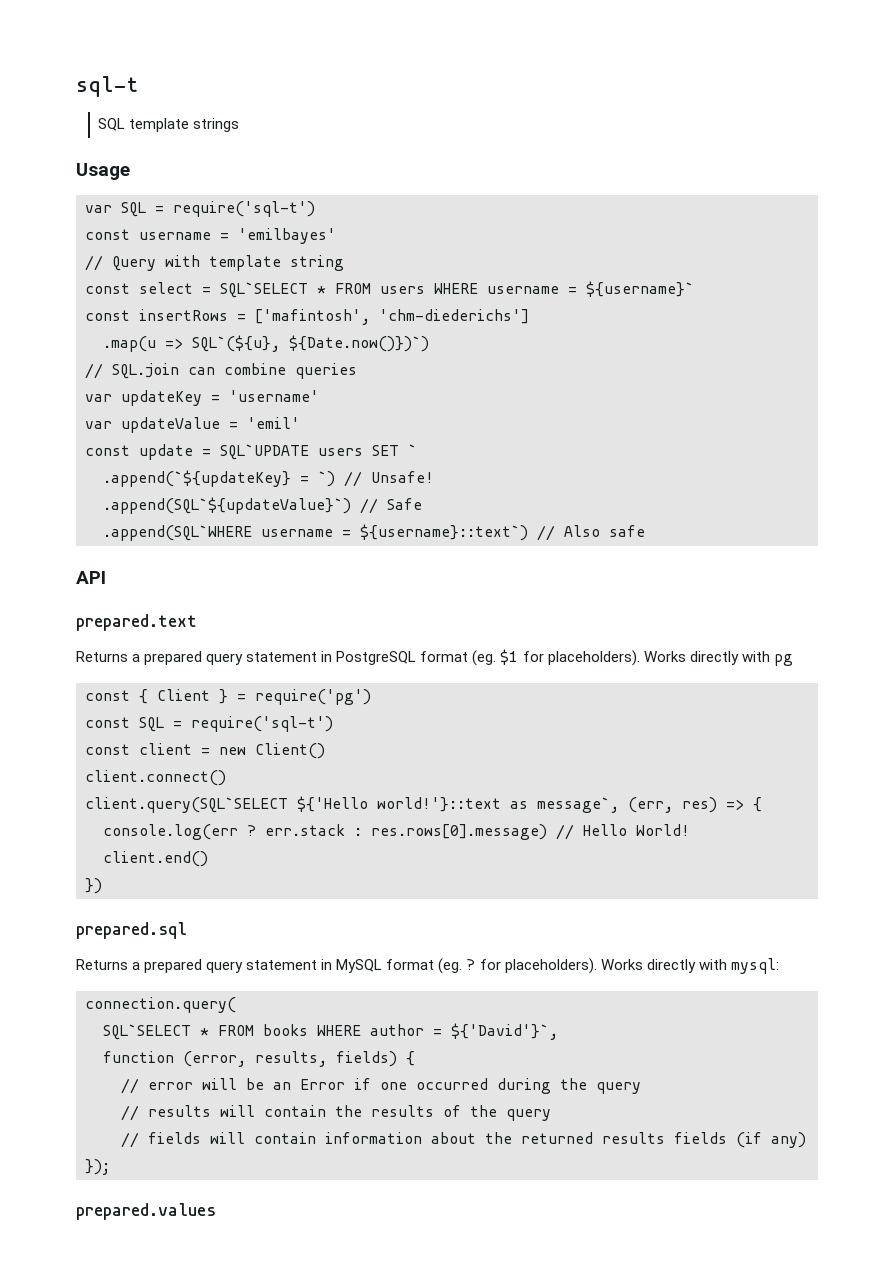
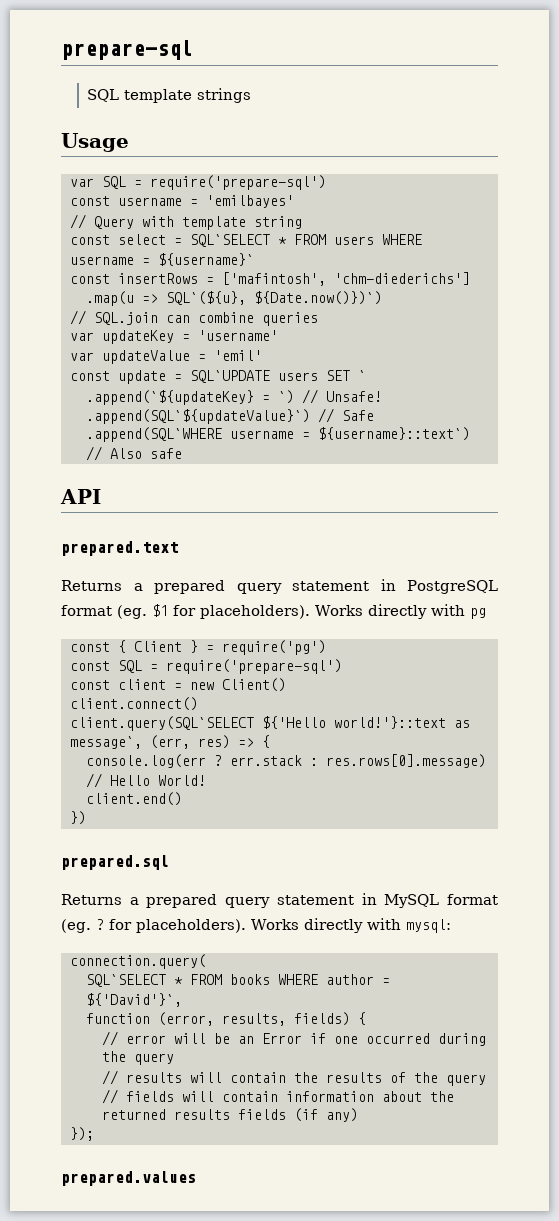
- sql-t
+ prepare-sql
- var SQL = require('sql-t')
+ var SQL = require('prepare-sql')
- const SQL = require('sql-t')
+ const SQL = require('prepare-sql')

